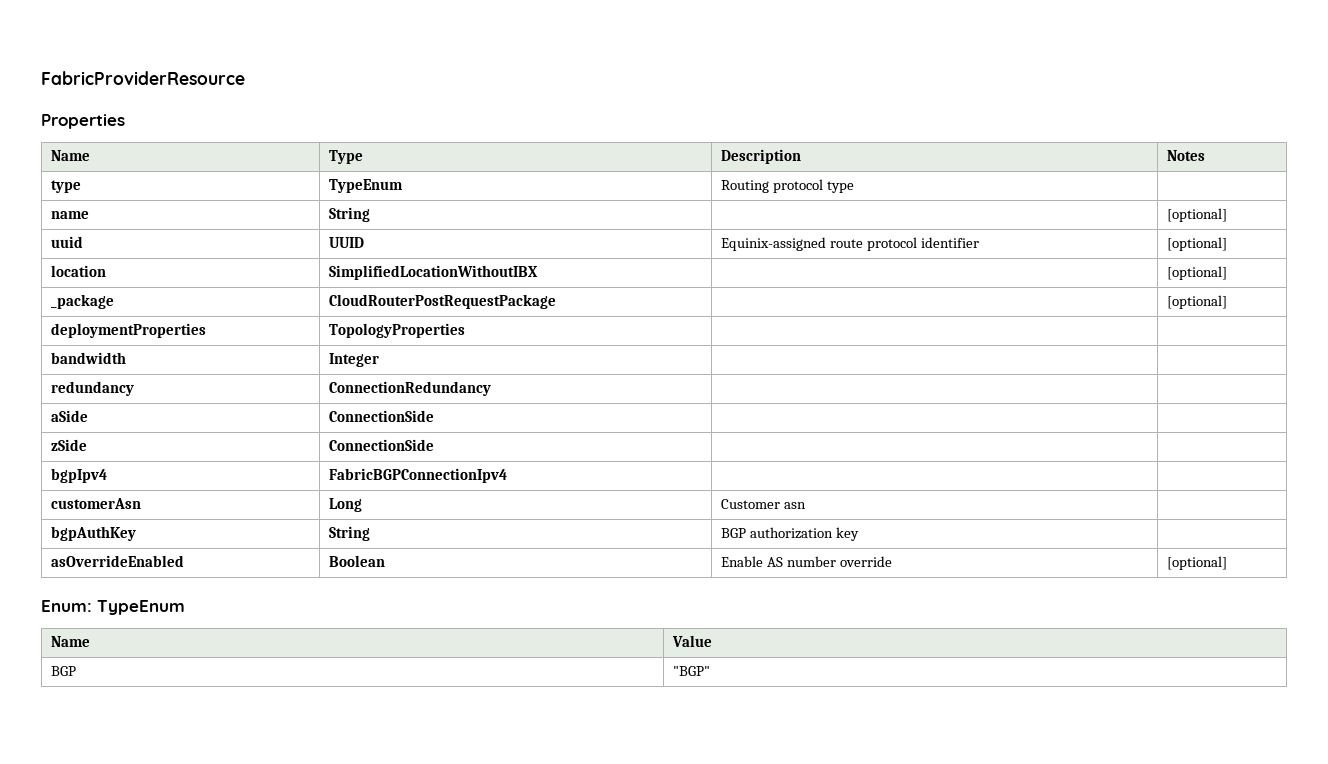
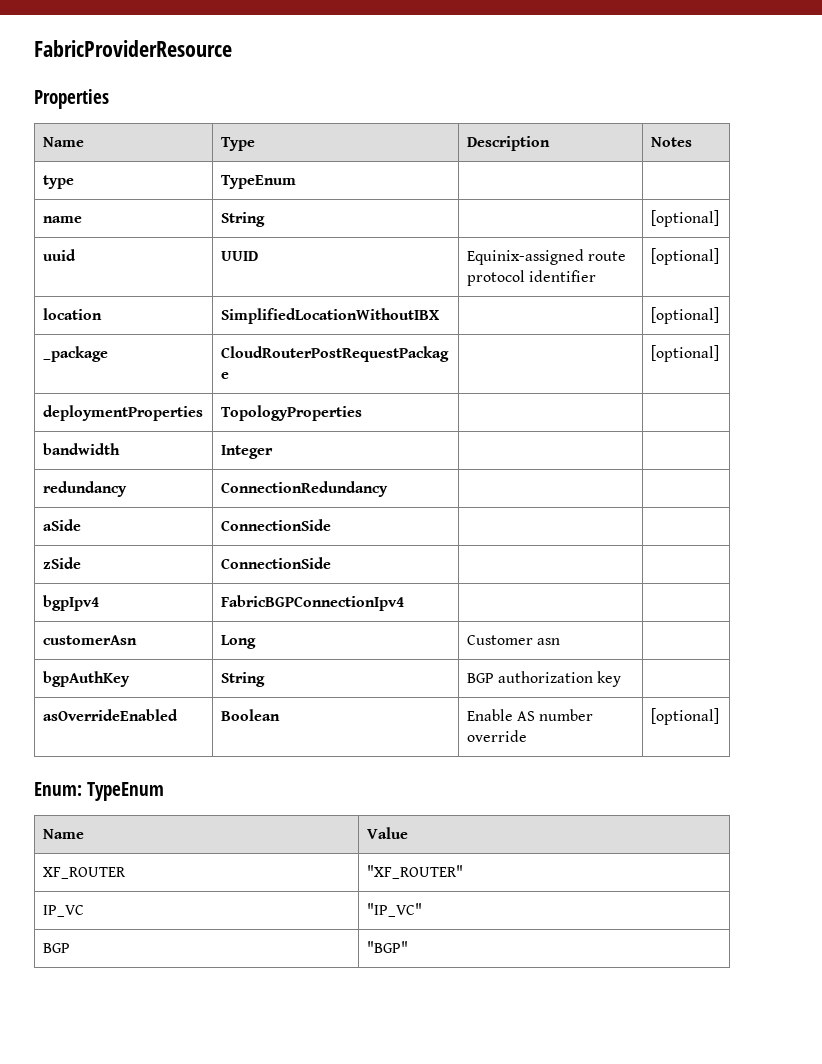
- type | TypeEnum | Routing protocol type |
+ type | TypeEnum | |
+ XF_ROUTER | "XF_ROUTER"
+ IP_VC | "IP_VC"

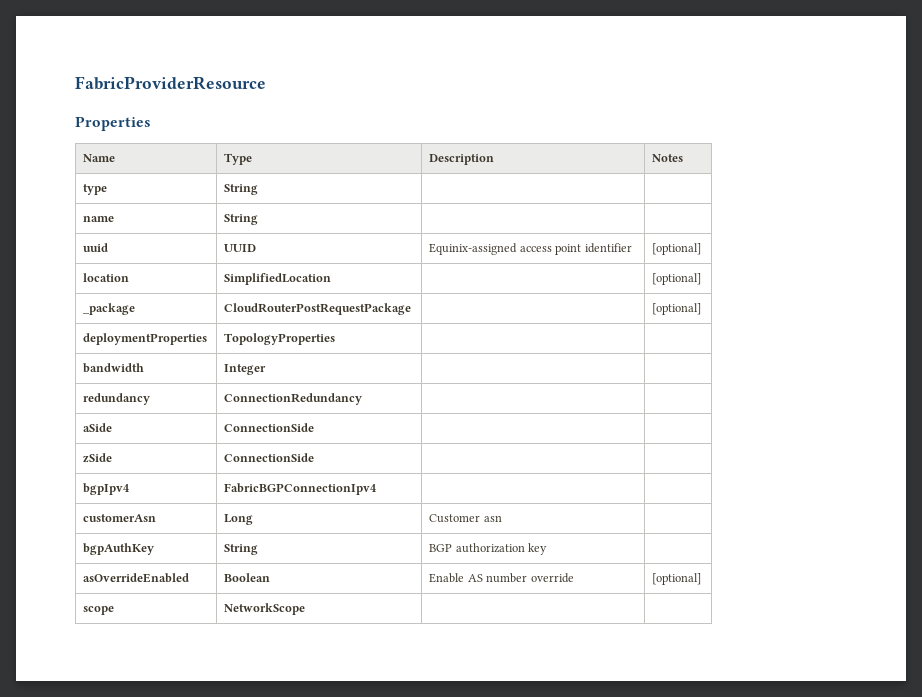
- type | TypeEnum | |
+ type | String | |
- name | String | | [optional]
+ name | String | |
- uuid | UUID | Equinix-assigned route protocol identifier | [optional]
+ uuid | UUID | Equinix-assigned access point identifier | [optional]
- location | SimplifiedLocationWithoutIBX | | [optional]
+ location | SimplifiedLocation | | [optional]
- Enum: TypeEnum
- Name | Value
- XF_ROUTER | "XF_ROUTER"
- IP_VC | "IP_VC"
- BGP | "BGP"
+ scope | NetworkScope | |

